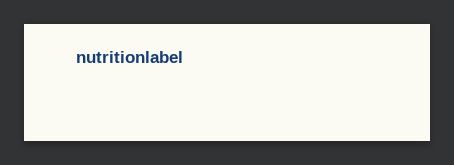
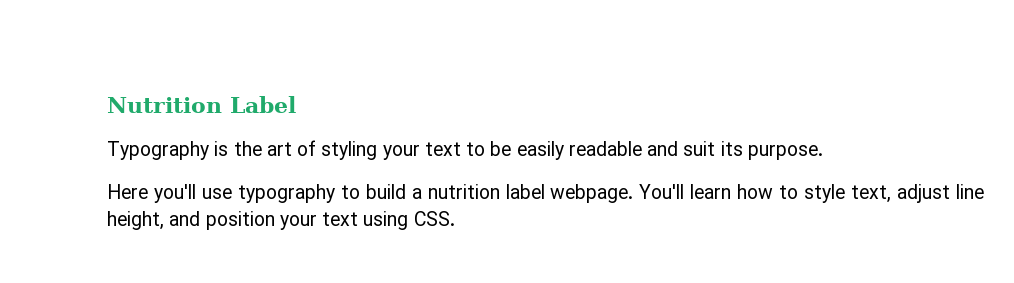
- nutritionlabel
+ Nutrition Label
+ Typography is the art of styling your text to be easily readable and suit its purpose.
+ Here you'll use typography to build a nutrition label webpage. You'll learn how to style text, adjust line height, and position your text using CSS.

